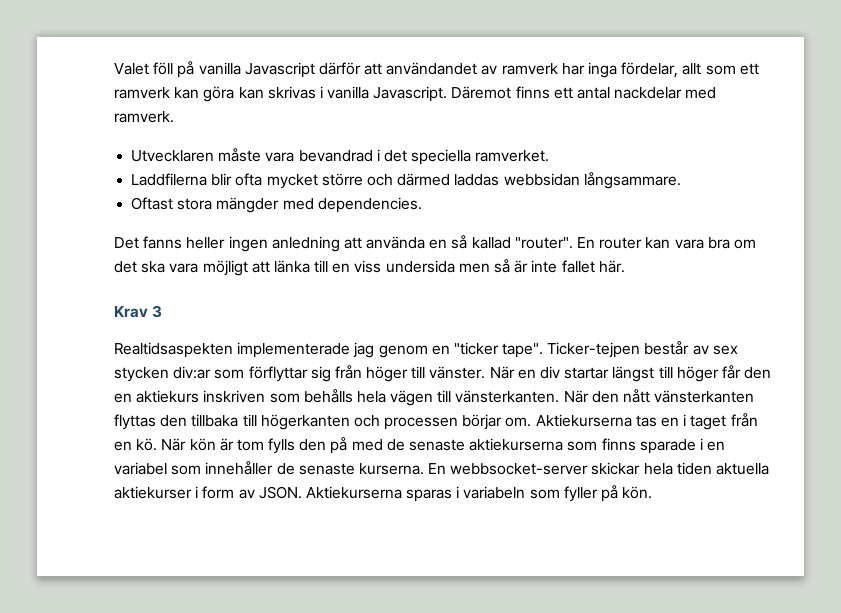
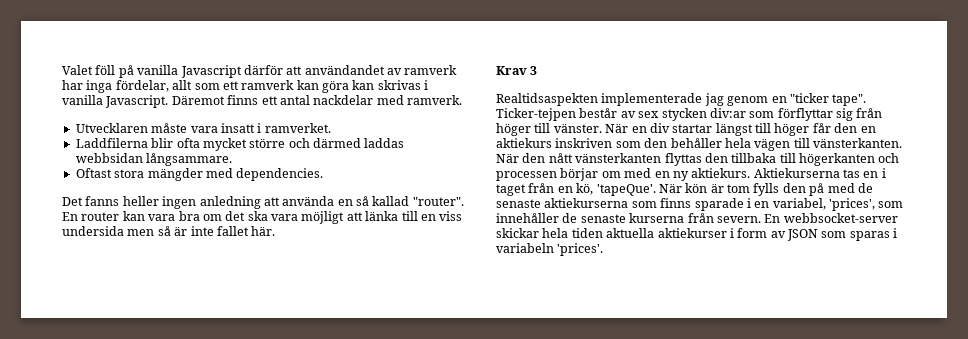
- Utvecklaren måste vara bevandrad i det speciella ramverket.
+ Utvecklaren måste vara insatt i ramverket.
- När en div startar längst till höger får den en aktiekurs inskriven som behålls hela vägen till vänsterkanten.
+ När en div startar längst till höger får den en aktiekurs inskriven som den behåller hela vägen till vänsterkanten.
- När den nått vänsterkanten flyttas den tillbaka till högerkanten och processen börjar om.
+ När den nått vänsterkanten flyttas den tillbaka till högerkanten och processen börjar om med en ny aktiekurs.
- Aktiekurserna tas en i taget från en kö.
+ Aktiekurserna tas en i taget från en kö, 'tapeQue'.
- När kön är tom fylls den på med de senaste aktiekurserna som finns sparade i en variabel som innehåller de senaste kurserna.
+ När kön är tom fylls den på med de senaste aktiekurserna som finns sparade i en variabel, 'prices', som innehåller de senaste kurserna från severn.
- En webbsocket-server skickar hela tiden aktuella aktiekurser i form av JSON. Aktiekurserna sparas i variabeln som fyller på kön.
+ En webbsocket-server skickar hela tiden aktuella aktiekurser i form av JSON som sparas i variabeln 'prices'.

